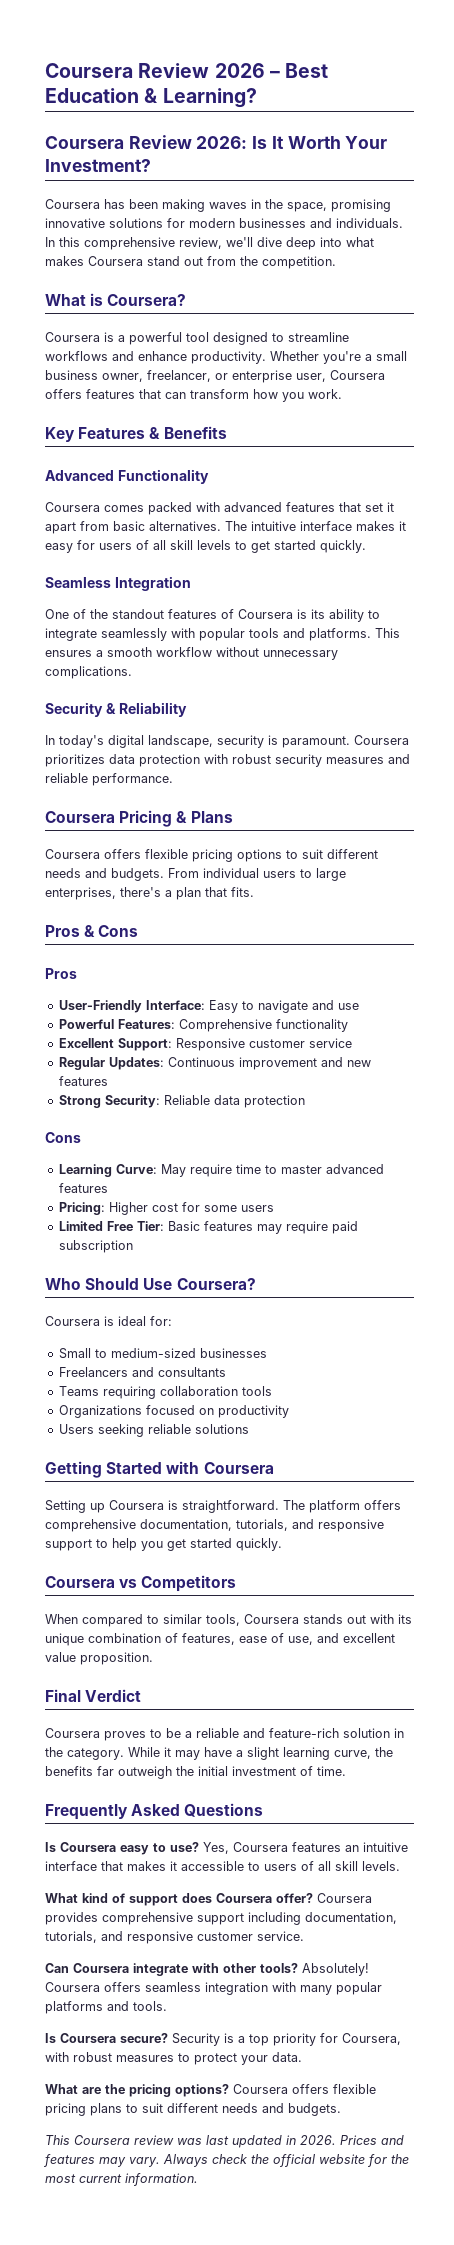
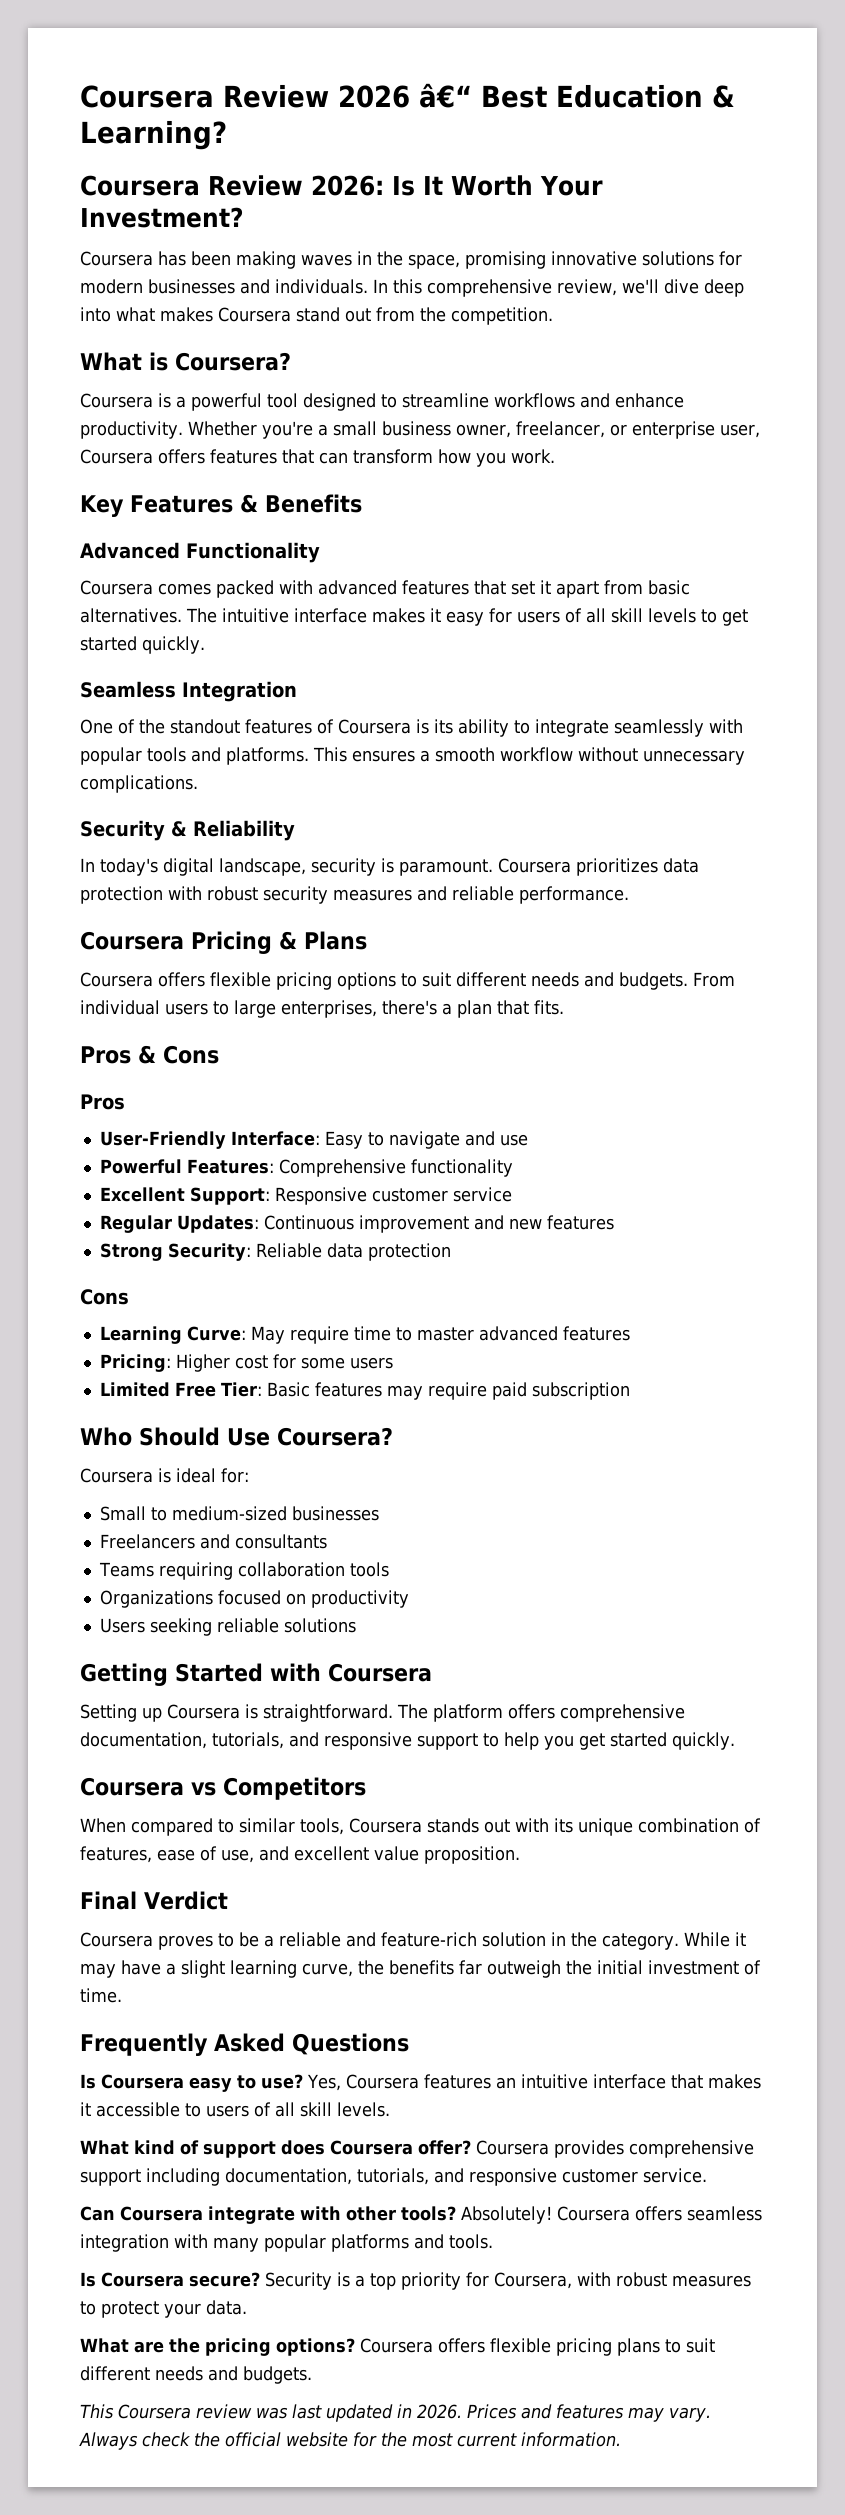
- Coursera Review 2026 – Best Education & Learning?
+ Coursera Review 2026 â€“ Best Education & Learning?

